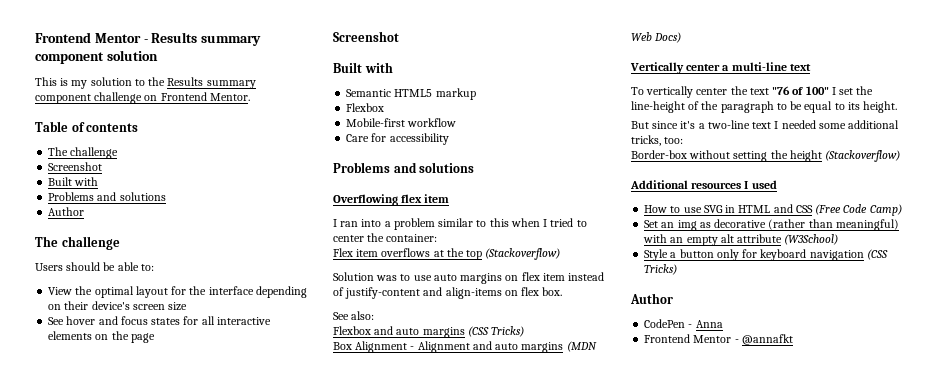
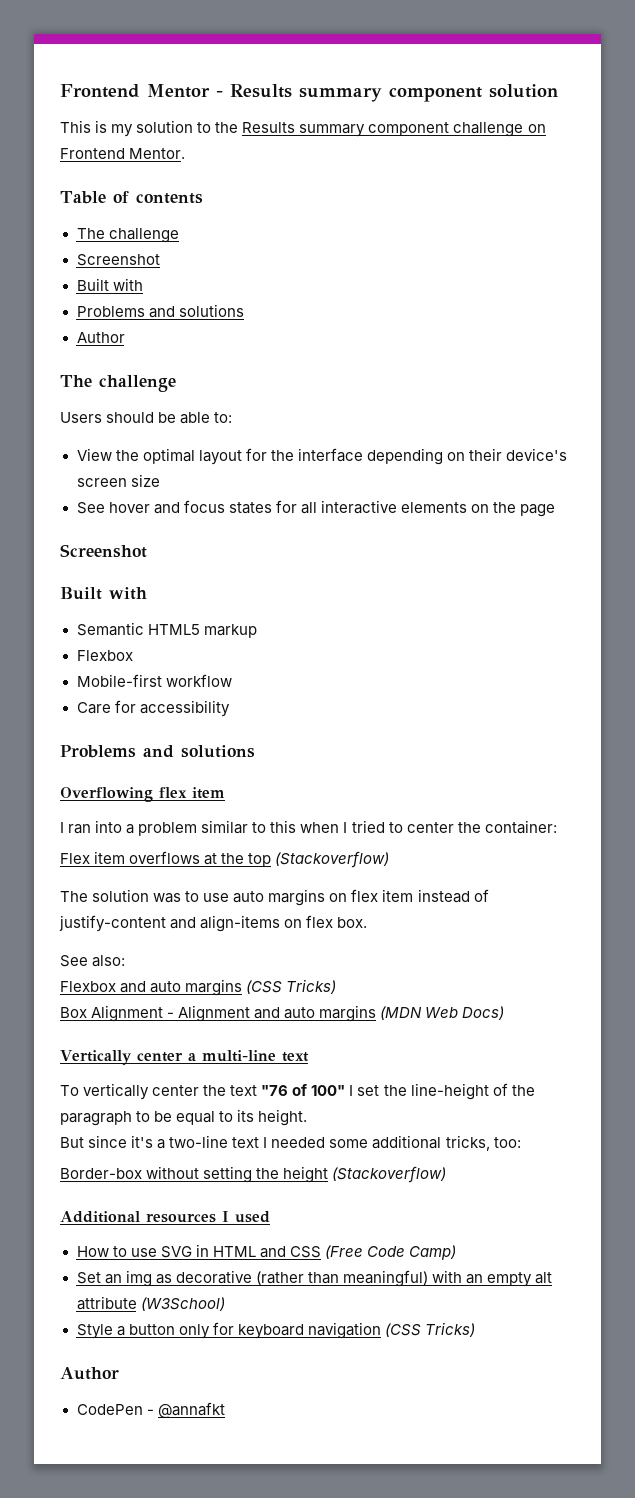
- Solution was to use auto margins on flex item instead of justify-content and align-items on flex box.
+ The solution was to use auto margins on flex item instead of justify-content and align-items on flex box.
- CodePen - Anna
- Frontend Mentor - @annafkt
+ CodePen - @annafkt

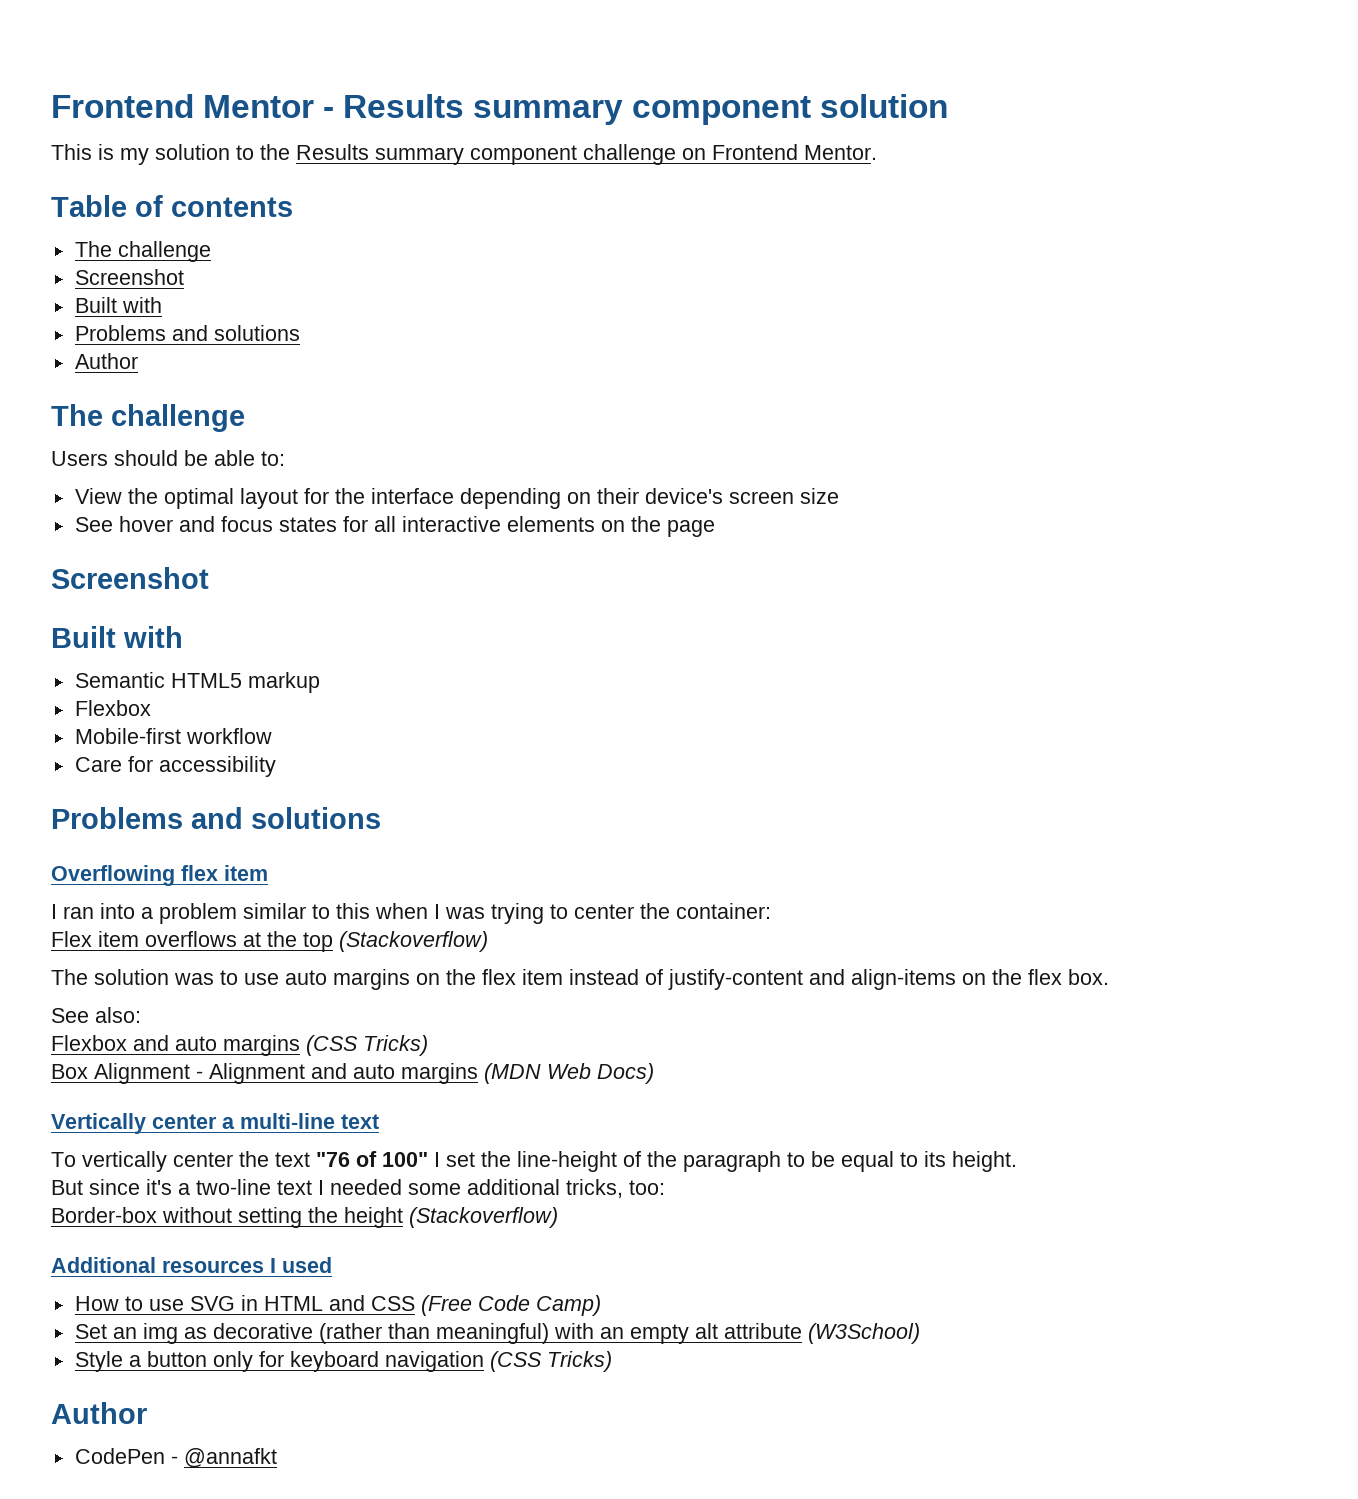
- I ran into a problem similar to this when I tried to center the container:
+ I ran into a problem similar to this when I was trying to center the container:
- The solution was to use auto margins on flex item instead of justify-content and align-items on flex box.
+ The solution was to use auto margins on the flex item instead of justify-content and align-items on the flex box.

